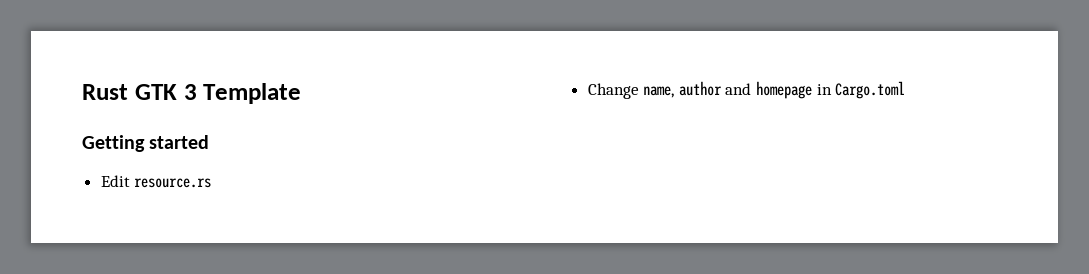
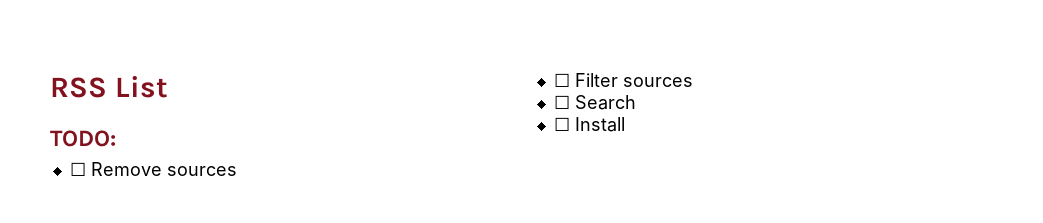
- Rust GTK 3 Template
- Getting started
- Edit resource.rs
- Change name, author and homepage in Cargo.toml
+ RSS List
+ TODO:
+ ☐ Remove sources
+ ☐ Filter sources
+ ☐ Search
+ ☐ Install

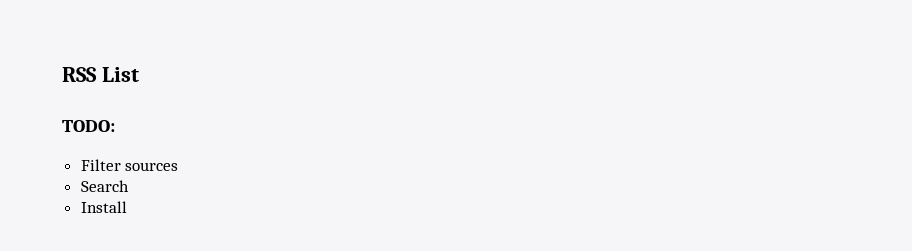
- ☐ Remove sources
- ☐ Filter sources
+ Filter sources
- ☐ Search
+ Search
- ☐ Install
+ Install

